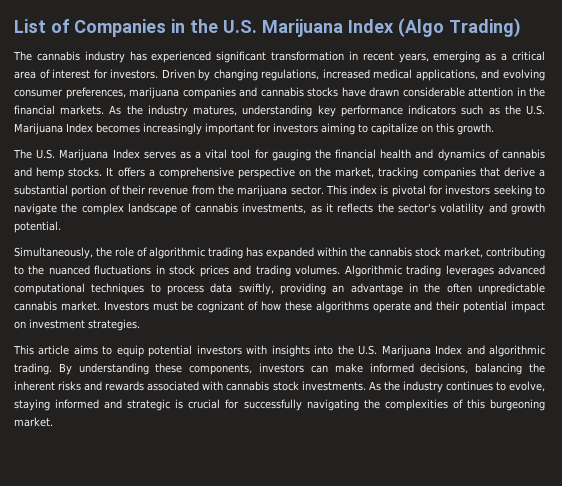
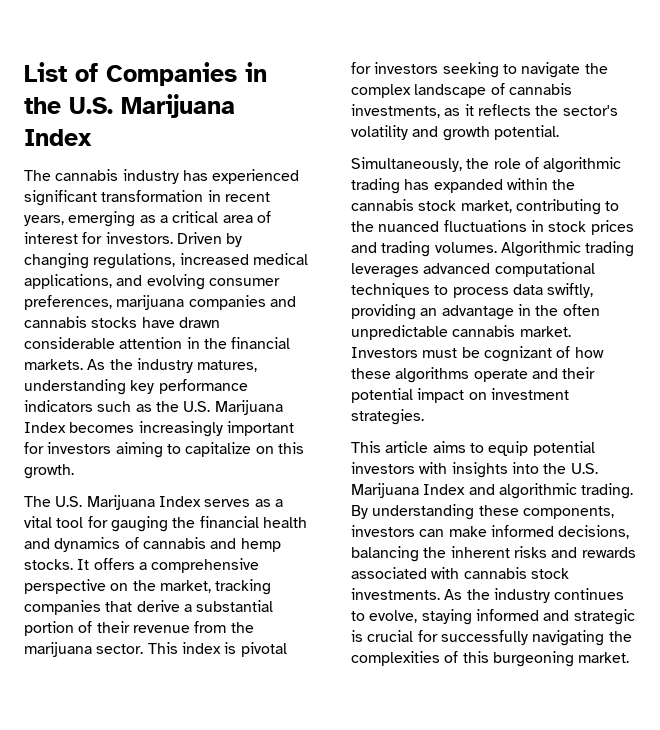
- List of Companies in the U.S. Marijuana Index (Algo Trading)
+ List of Companies in the U.S. Marijuana Index

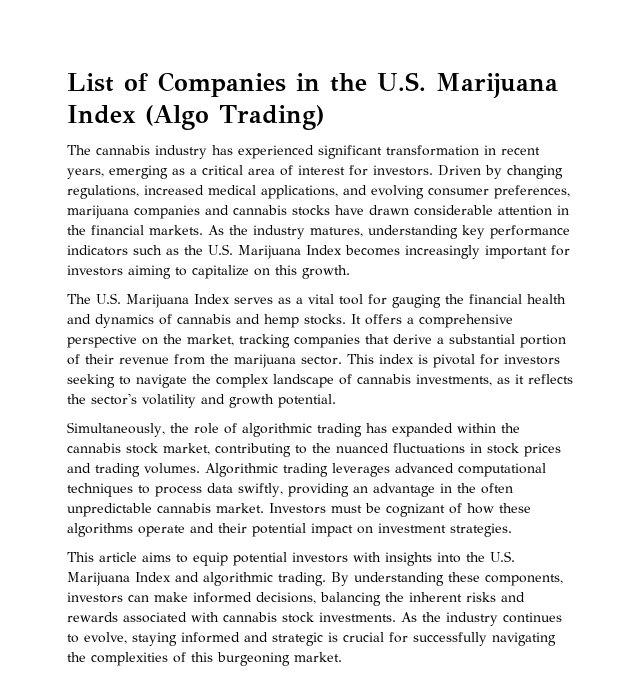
- List of Companies in the U.S. Marijuana Index
+ List of Companies in the U.S. Marijuana Index (Algo Trading)

